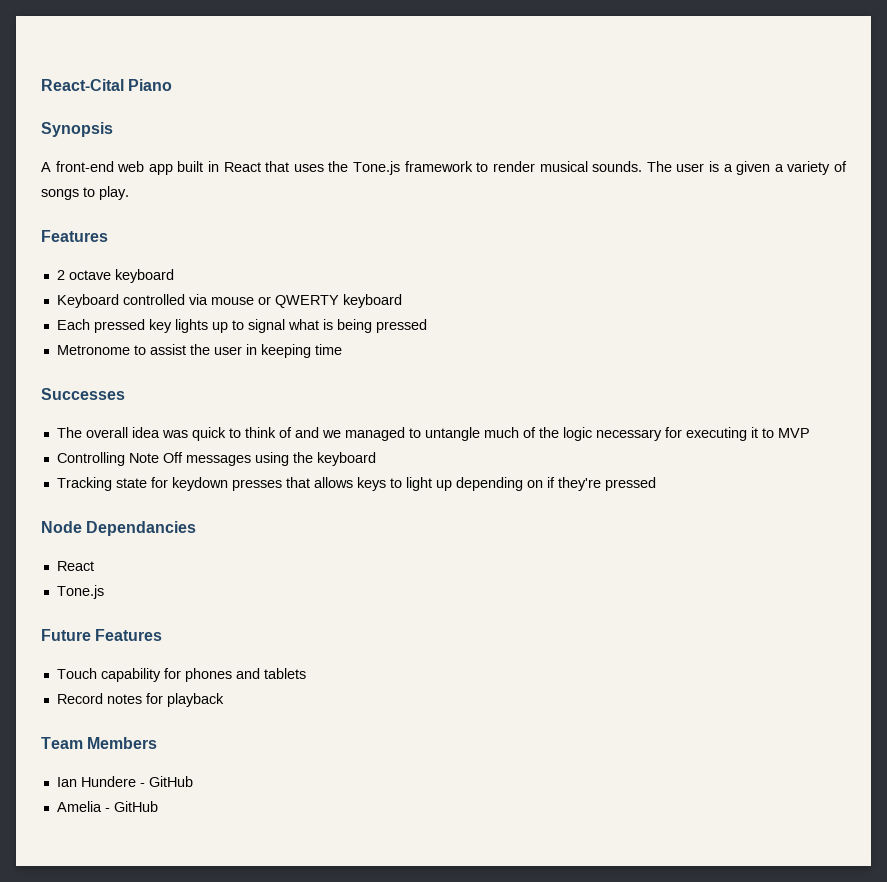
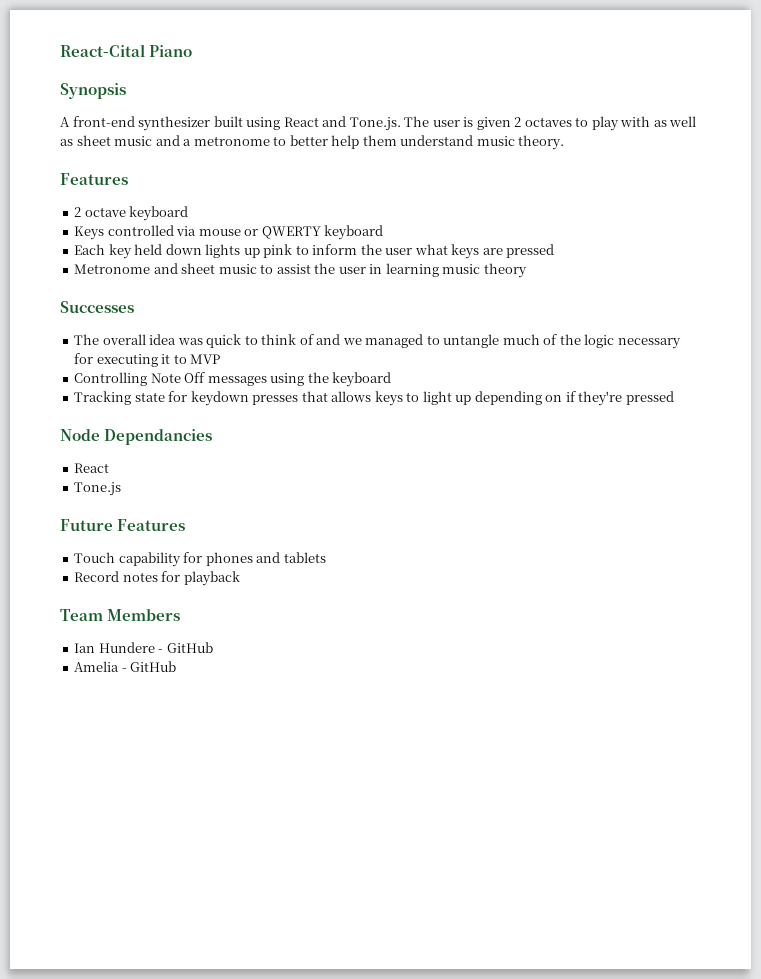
- A front-end web app built in React that uses the Tone.js framework to render musical sounds. The user is a given a variety of songs to play.
+ A front-end synthesizer built using React and Tone.js. The user is given 2 octaves to play with as well as sheet music and a metronome to better help them understand music theory.
- Keyboard controlled via mouse or QWERTY keyboard
+ Keys controlled via mouse or QWERTY keyboard
- Each pressed key lights up to signal what is being pressed
+ Each key held down lights up pink to inform the user what keys are pressed
- Metronome to assist the user in keeping time
+ Metronome and sheet music to assist the user in learning music theory

